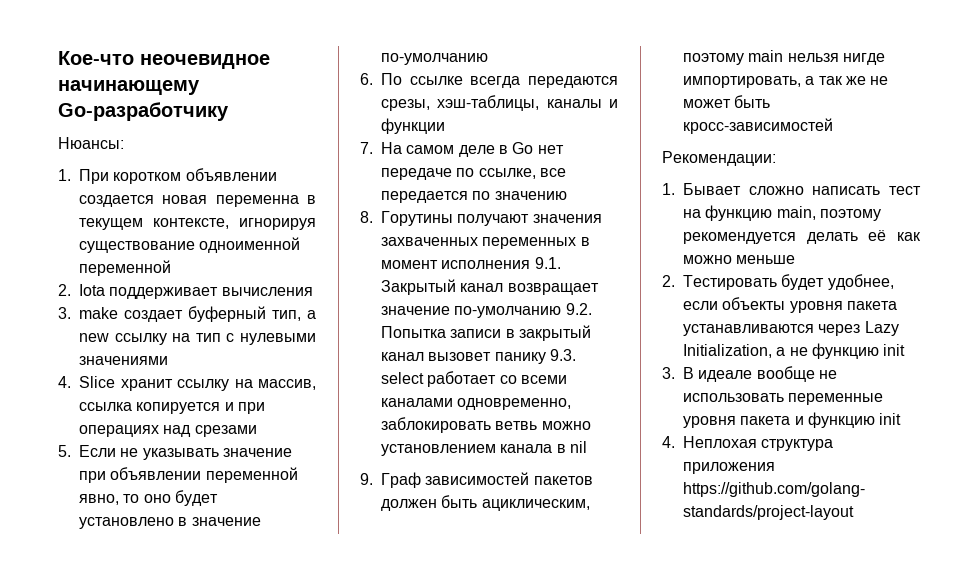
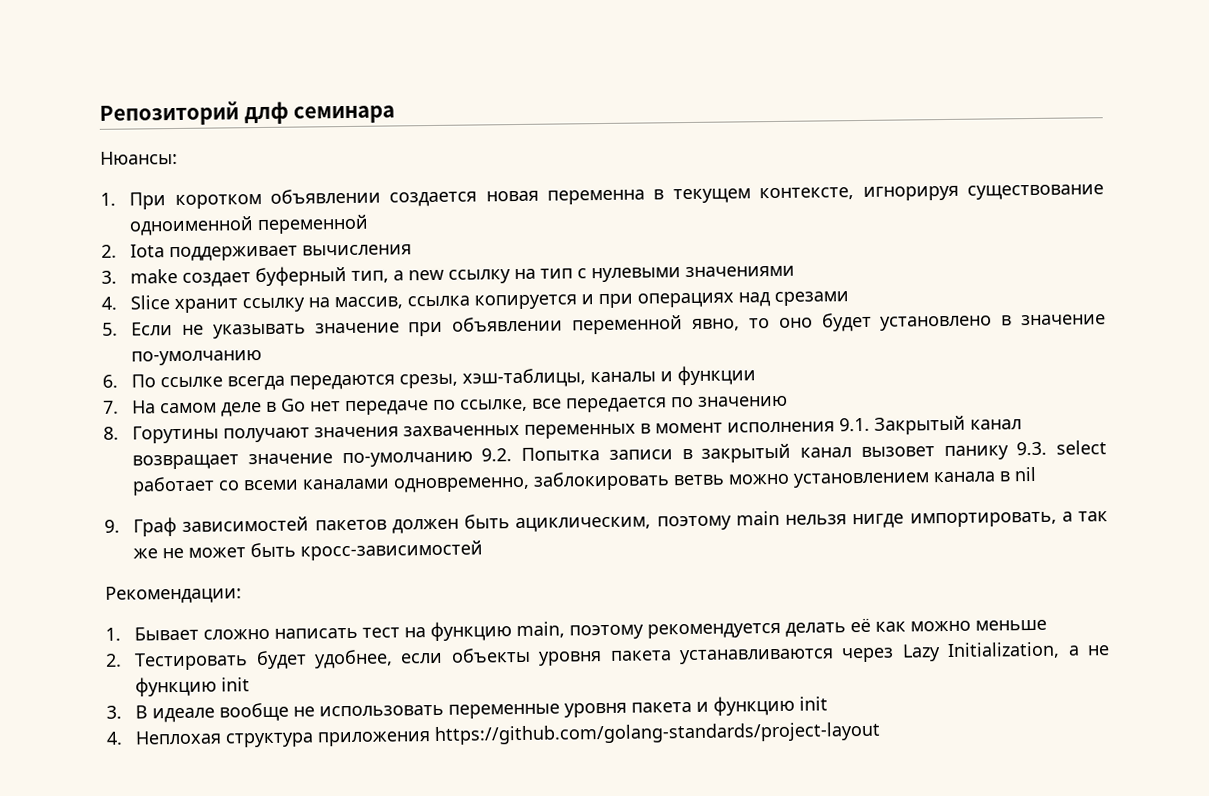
- Кое-что неочевидное начинающему Go-разработчику
+ Репозиторий длф семинара

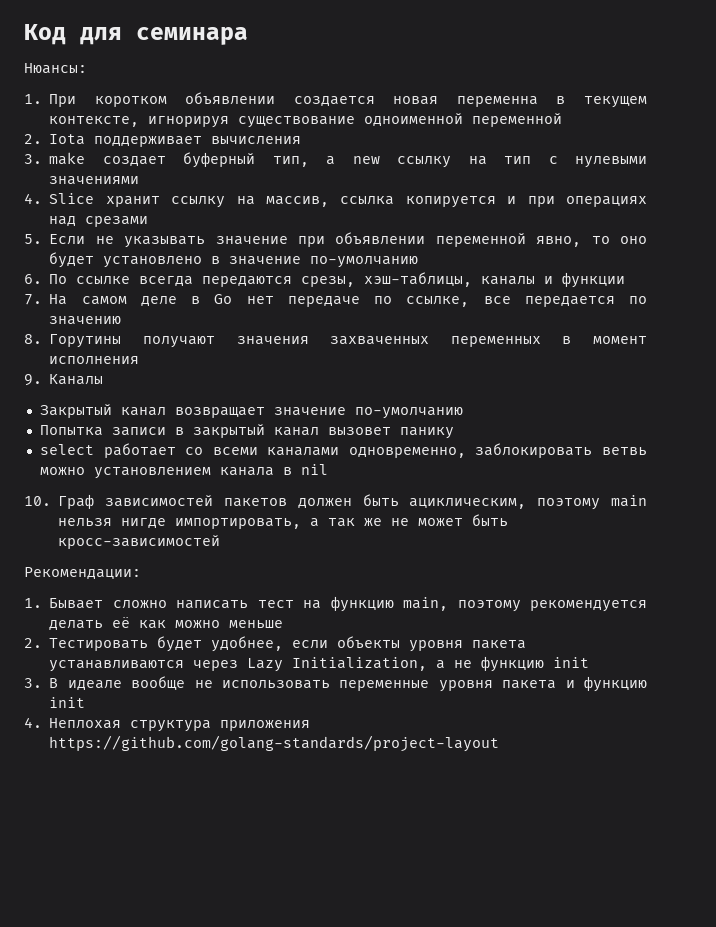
- Репозиторий длф семинара
+ Код для семинара
- 8. Горутины получают значения захваченных переменных в момент исполнения 9.1. Закрытый канал возвращает значение по-умолчанию 9.2. Попытка записи в закрытый канал вызовет панику 9.3. select работает со всеми каналами одновременно, заблокировать ветвь можно установлением канала в nil
+ 8. Горутины получают значения захваченных переменных в момент исполнения
+ 9. Каналы
+ Закрытый канал возвращает значение по-умолчанию
+ Попытка записи в закрытый канал вызовет панику
+ select работает со всеми каналами одновременно, заблокировать ветвь можно установлением канала в nil
- 9. Граф зависимостей пакетов должен быть ациклическим, поэтому main нельзя нигде импортировать, а так же не может быть кросс-зависимостей
+ 10. Граф зависимостей пакетов должен быть ациклическим, поэтому main нельзя нигде импортировать, а так же не может быть кросс-зависимостей

